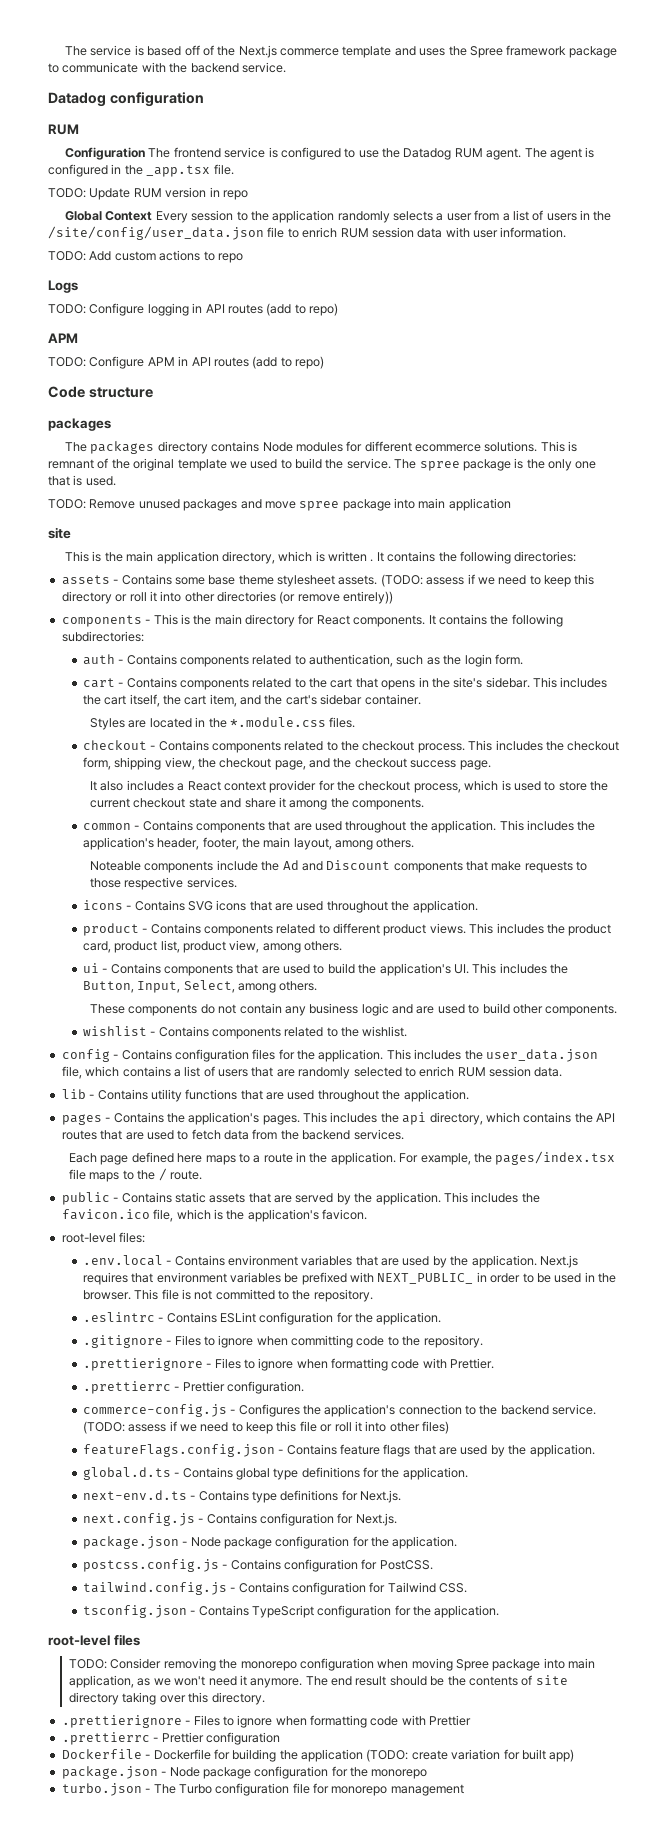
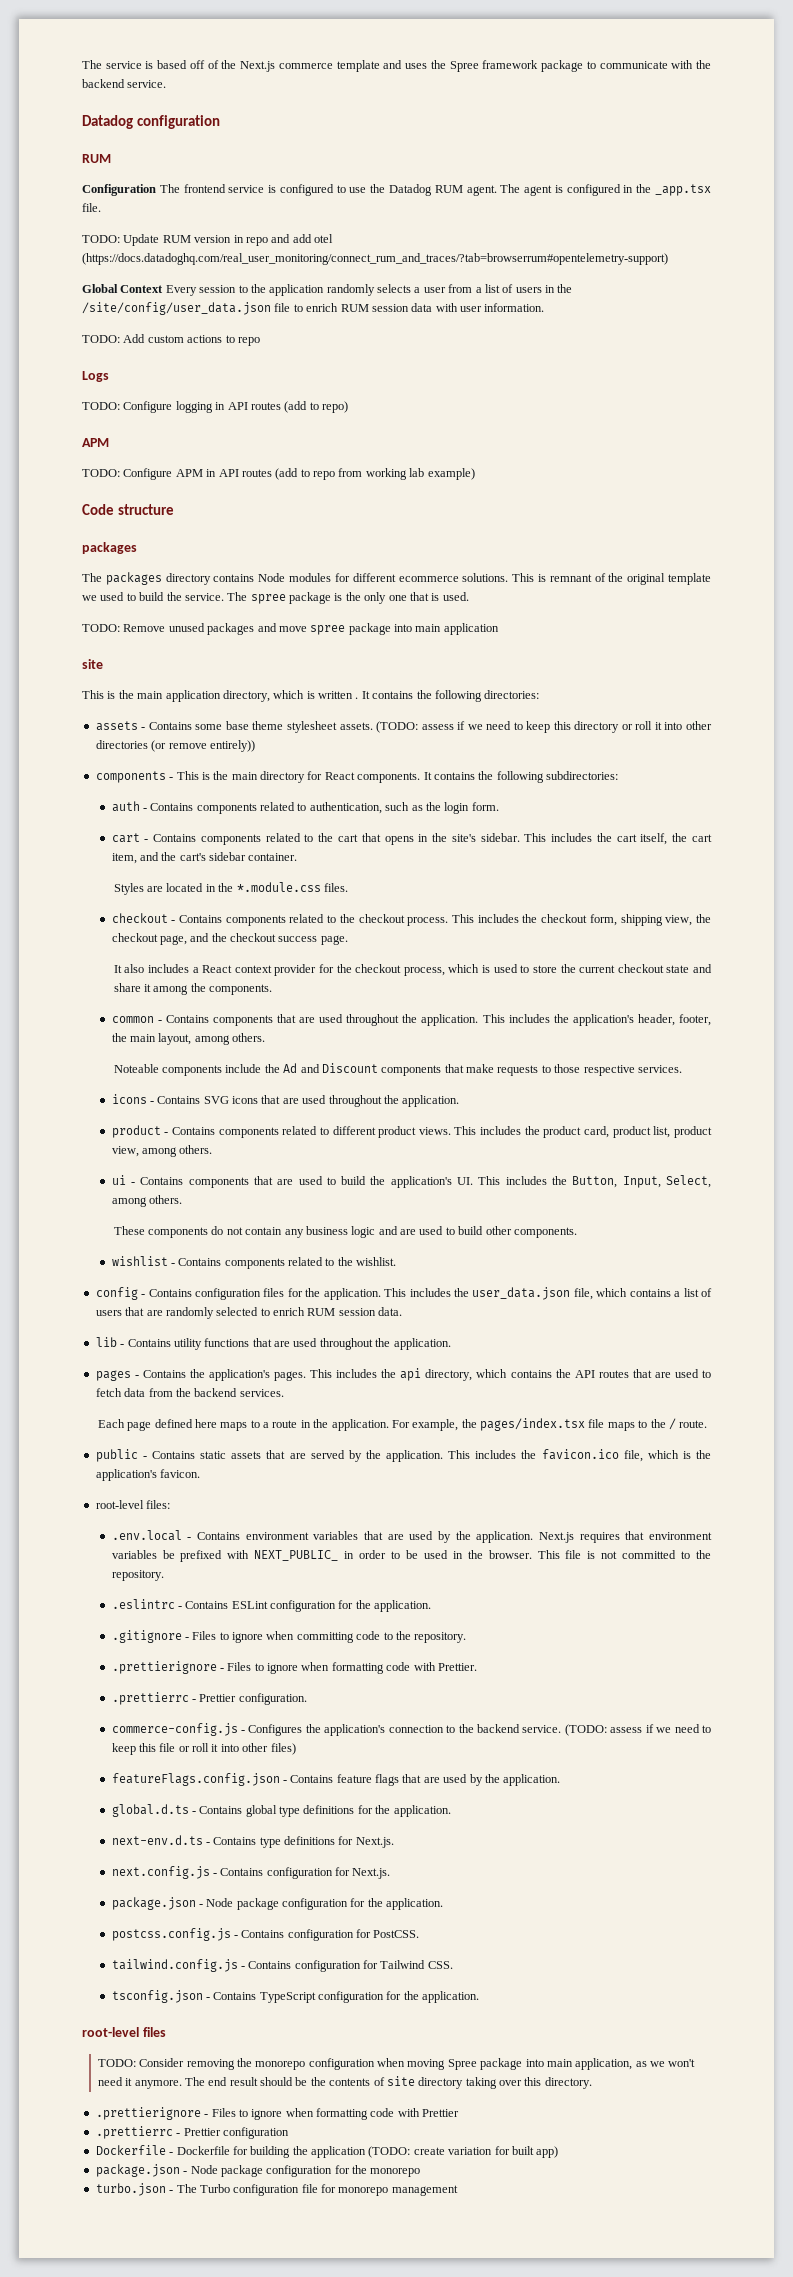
- TODO: Update RUM version in repo
+ TODO: Update RUM version in repo and add otel (https://docs.datadoghq.com/real_user_monitoring/connect_rum_and_traces/?tab=browserrum#opentelemetry-support)
- TODO: Configure APM in API routes (add to repo)
+ TODO: Configure APM in API routes (add to repo from working lab example)

